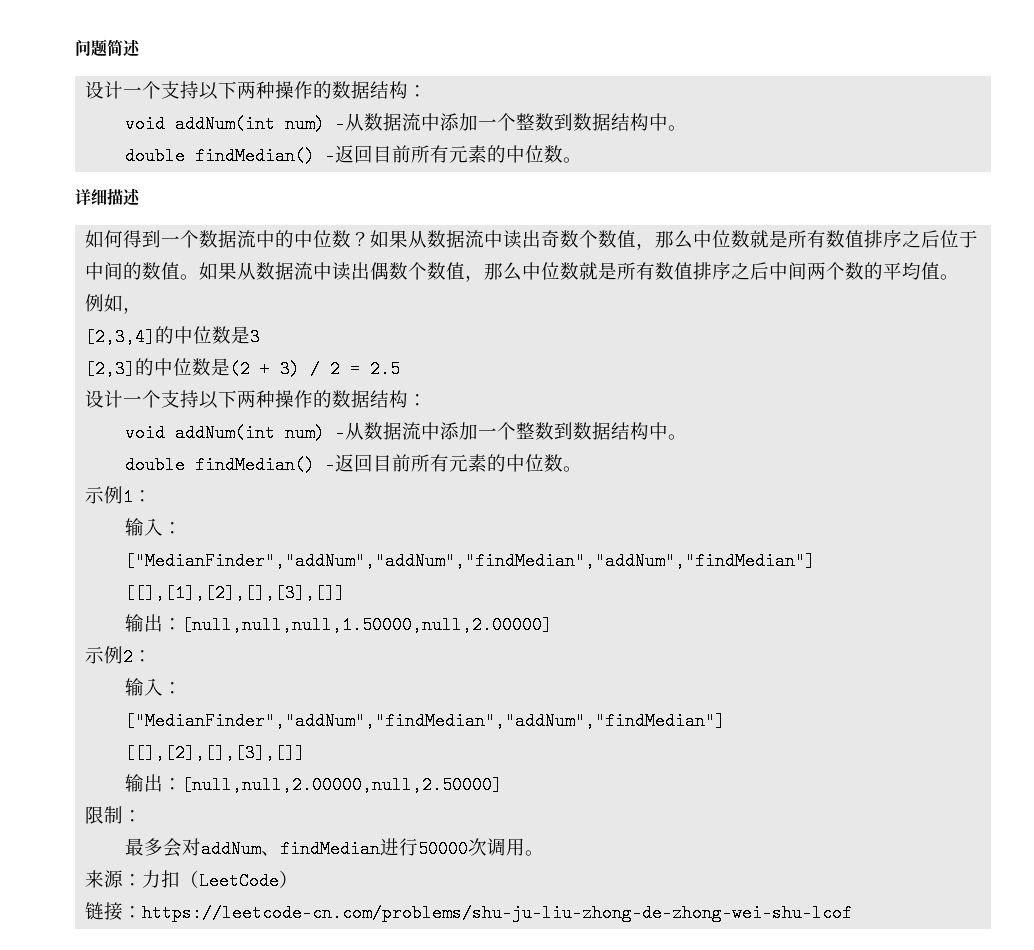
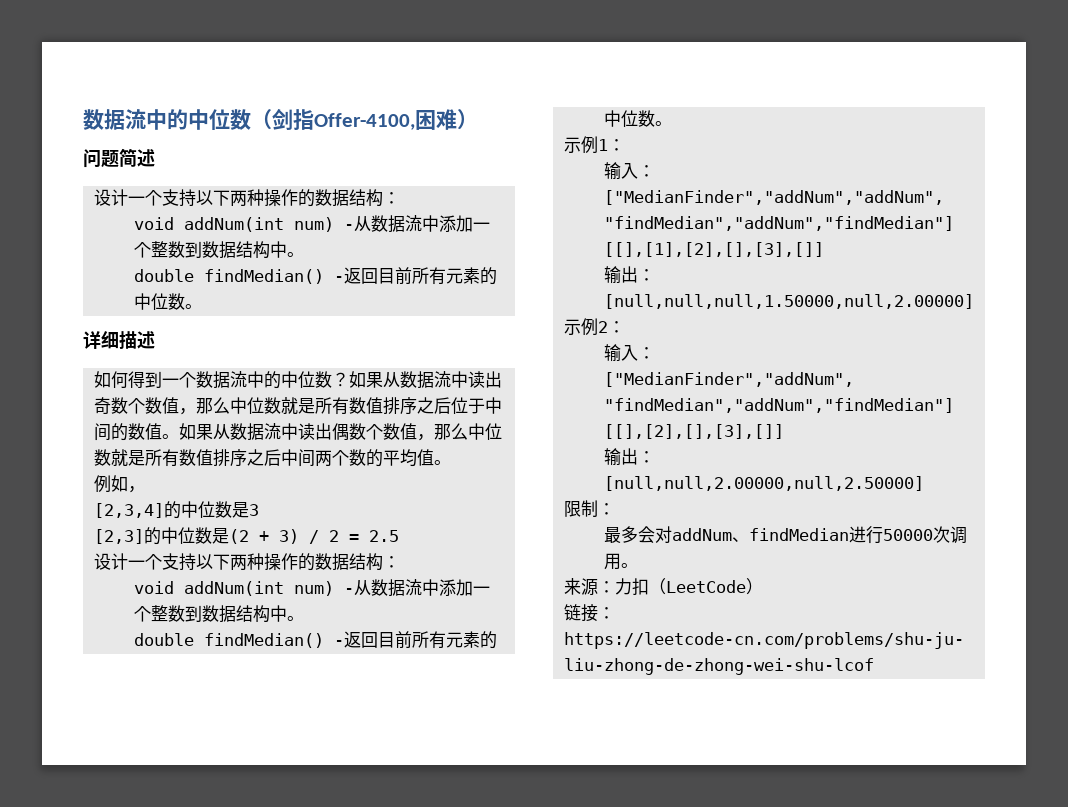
+ 数据流中的中位数（剑指Offer-4100,困难）

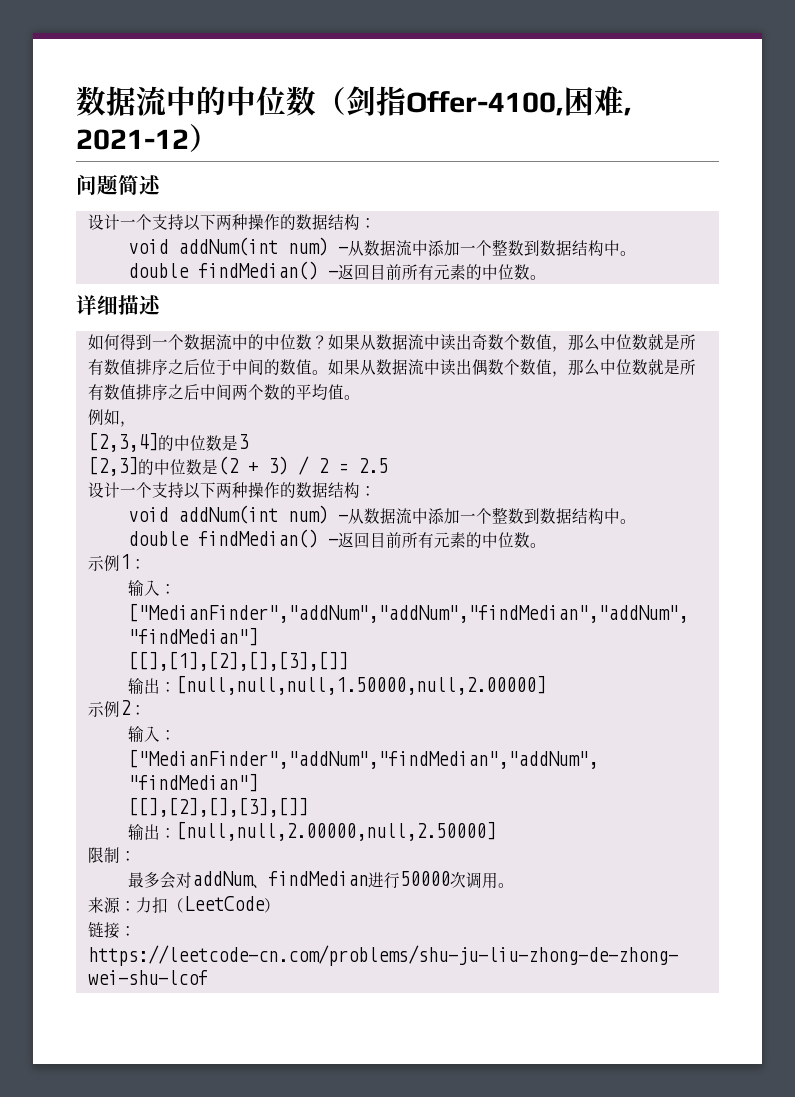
- 数据流中的中位数（剑指Offer-4100,困难）
+ 数据流中的中位数（剑指Offer-4100,困难, 2021-12）

